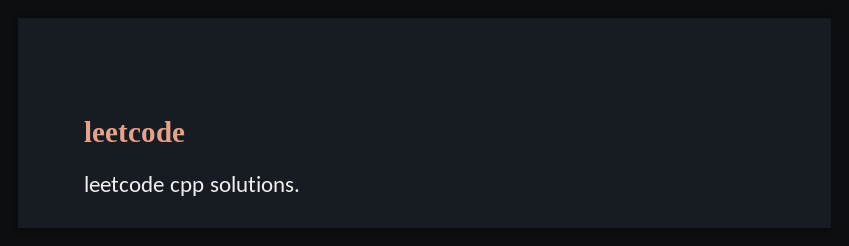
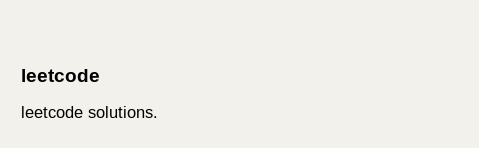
- leetcode cpp solutions.
+ leetcode solutions.

